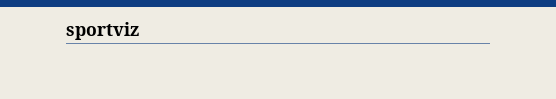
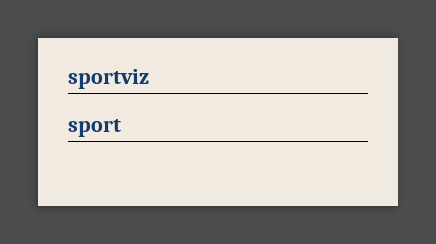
+ sport

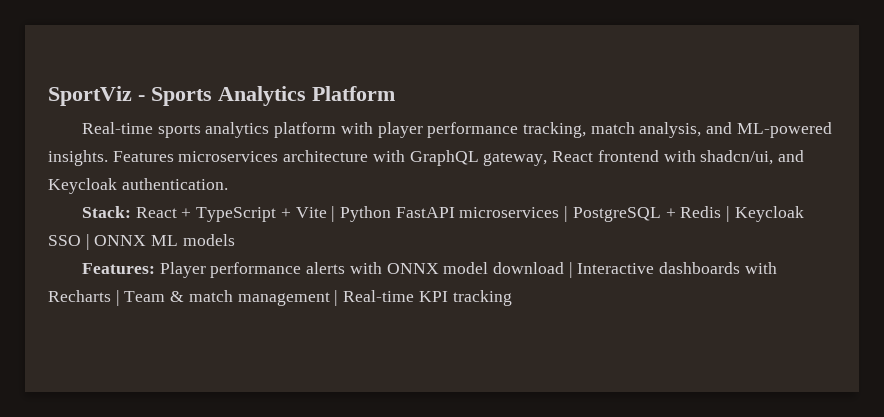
- sportviz
- sport
+ SportViz - Sports Analytics Platform
+ Real-time sports analytics platform with player performance tracking, match analysis, and ML-powered insights. Features microservices architecture with GraphQL gateway, React frontend with shadcn/ui, and Keycloak authentication.
+ Stack: React + TypeScript + Vite | Python FastAPI microservices | PostgreSQL + Redis | Keycloak SSO | ONNX ML models
+ Features: Player performance alerts with ONNX model download | Interactive dashboards with Recharts | Team & match management | Real-time KPI tracking

